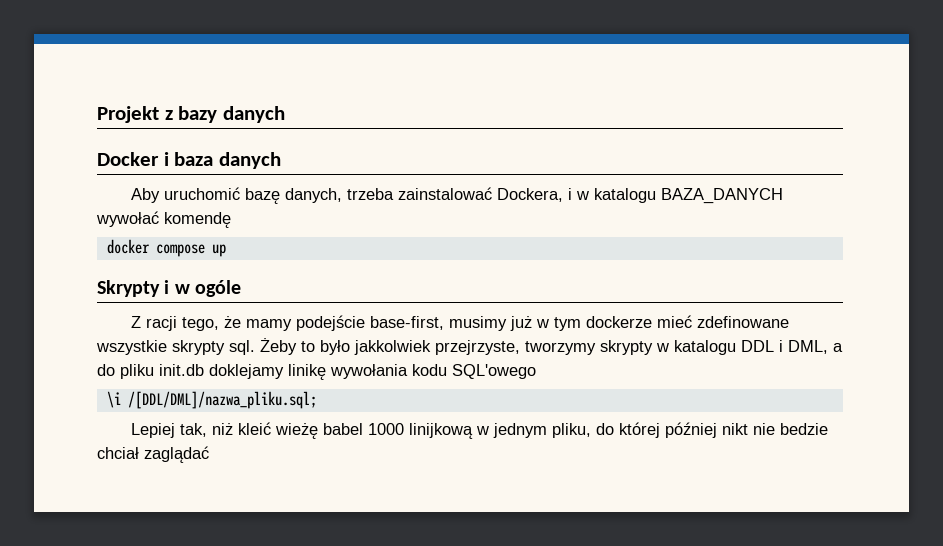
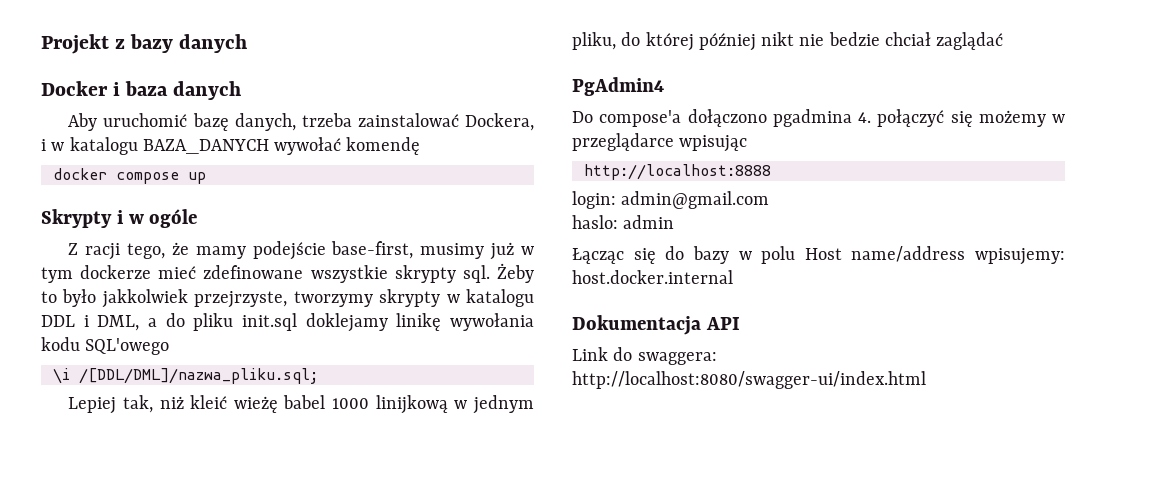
- Żeby to było jakkolwiek przejrzyste, tworzymy skrypty w katalogu DDL i DML, a do pliku init.db doklejamy linikę wywołania kodu SQL'owego
+ Żeby to było jakkolwiek przejrzyste, tworzymy skrypty w katalogu DDL i DML, a do pliku init.sql doklejamy linikę wywołania kodu SQL'owego
+ PgAdmin4
+ Do compose'a dołączono pgadmina 4. połączyć się możemy w przeglądarce wpisując
+ http://localhost:8888
+ login: admin@gmail.com
+ haslo: admin
+ Łącząc się do bazy w polu Host name/address wpisujemy: host.docker.internal
+ Dokumentacja API
+ Link do swaggera: http://localhost:8080/swagger-ui/index.html

